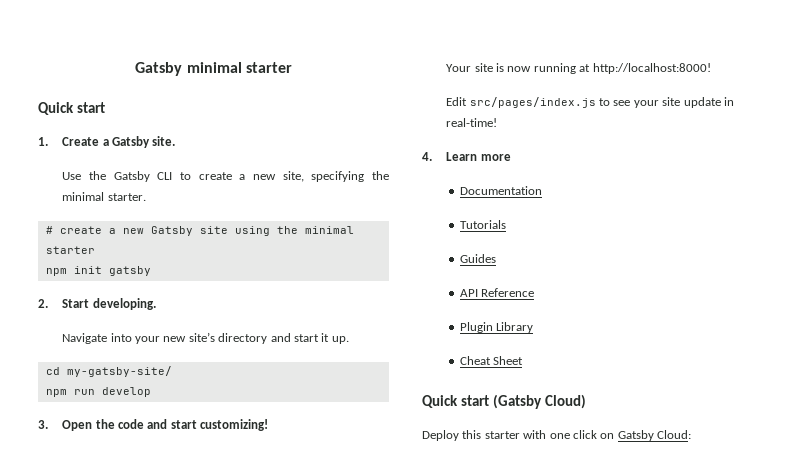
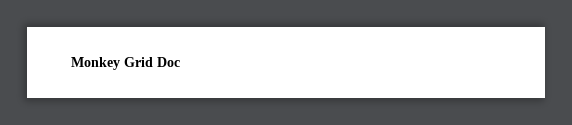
- Gatsby minimal starter
- Quick start
- 1. Create a Gatsby site.
- Use the Gatsby CLI to create a new site, specifying the minimal starter.
- # create a new Gatsby site using the minimal starter
- npm init gatsby
- 2. Start developing.
- Navigate into your new site’s directory and start it up.
- cd my-gatsby-site/
- npm run develop
- 3. Open the code and start customizing!
- Your site is now running at http://localhost:8000!
- Edit src/pages/index.js to see your site update in real-time!
- 4. Learn more
- Documentation
- Tutorials
- Guides
- API Reference
- Plugin Library
- Cheat Sheet
- Quick start (Gatsby Cloud)
- Deploy this starter with one click on Gatsby Cloud:
+ Monkey Grid Doc

